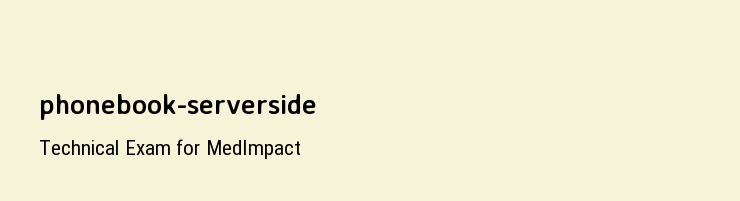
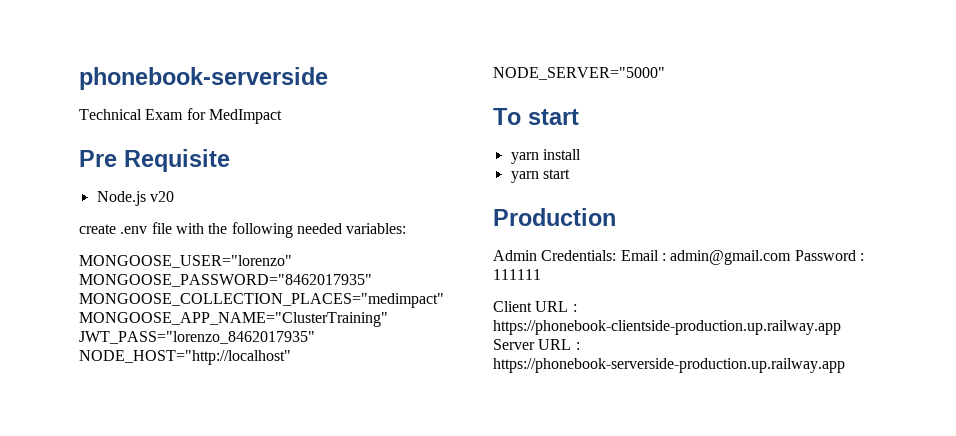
+ Pre Requisite
+ Node.js v20
+ create .env file with the following needed variables:
+ MONGOOSE_USER="lorenzo" MONGOOSE_PASSWORD="8462017935" MONGOOSE_COLLECTION_PLACES="medimpact" MONGOOSE_APP_NAME="ClusterTraining" JWT_PASS="lorenzo_8462017935" NODE_HOST="http://localhost" NODE_SERVER="5000"
+ To start
+ yarn install
+ yarn start
+ Production
+ Admin Credentials: Email : admin@gmail.com Password : 111111
+ Client URL : https://phonebook-clientside-production.up.railway.app Server URL : https://phonebook-serverside-production.up.railway.app

